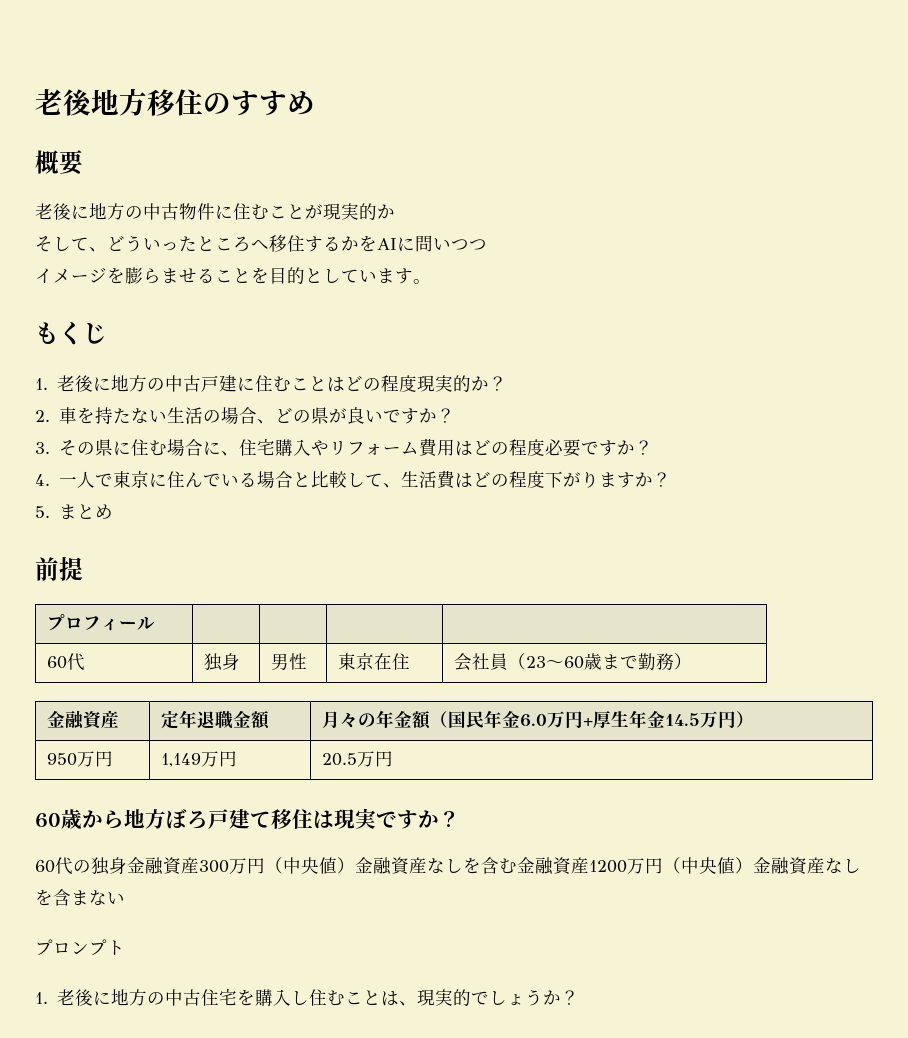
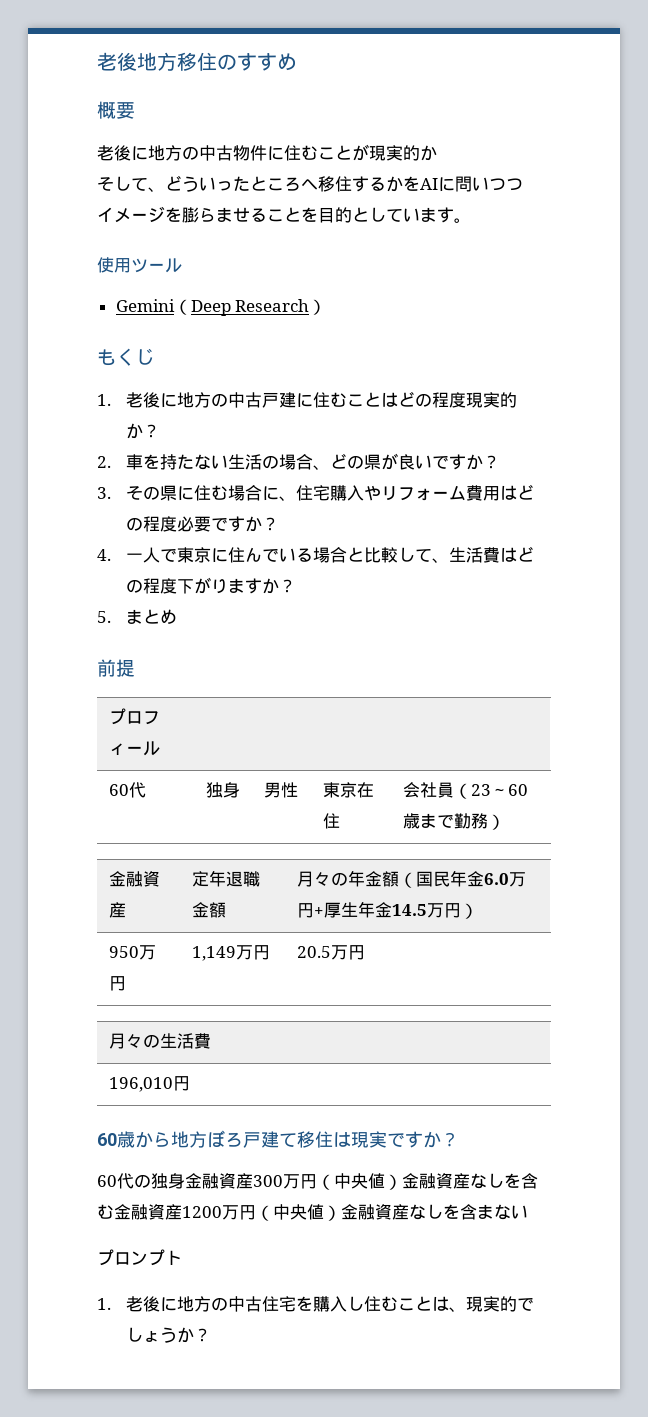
+ 使用ツール
+ Gemini（Deep Research）
+ 月々の生活費
+ 196,010円

